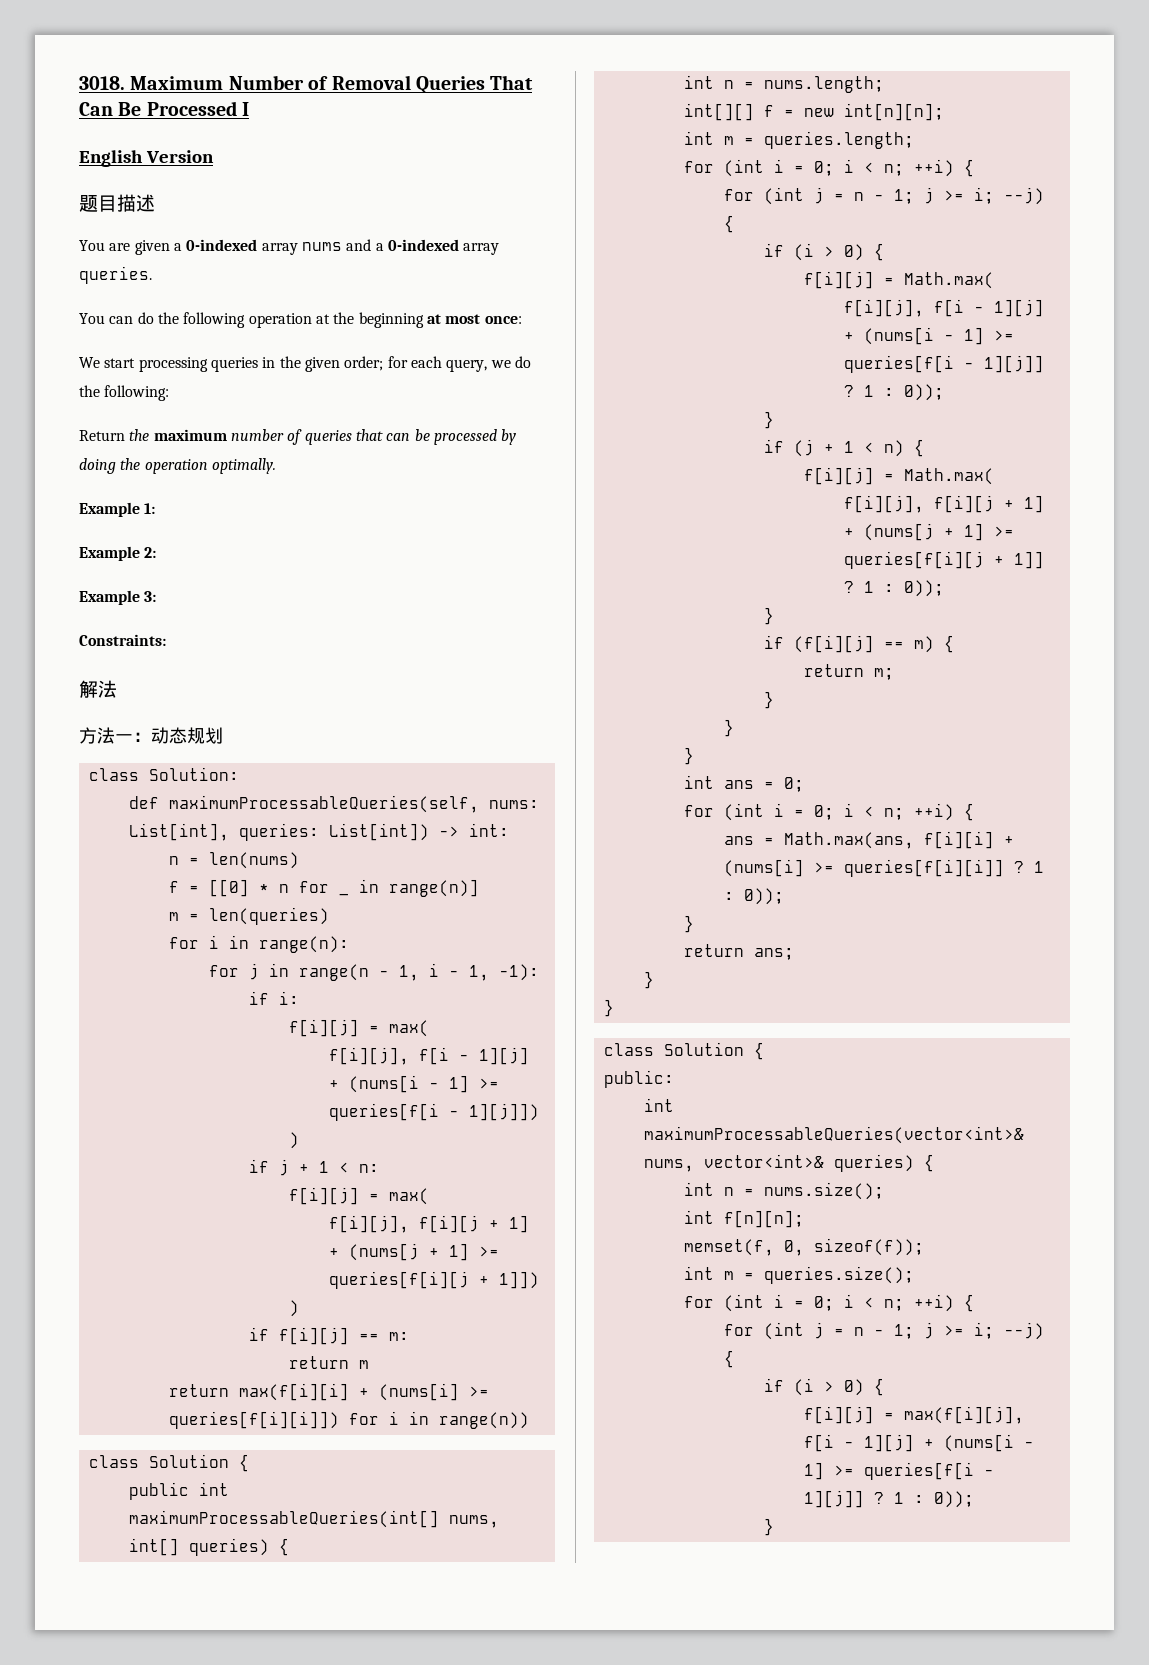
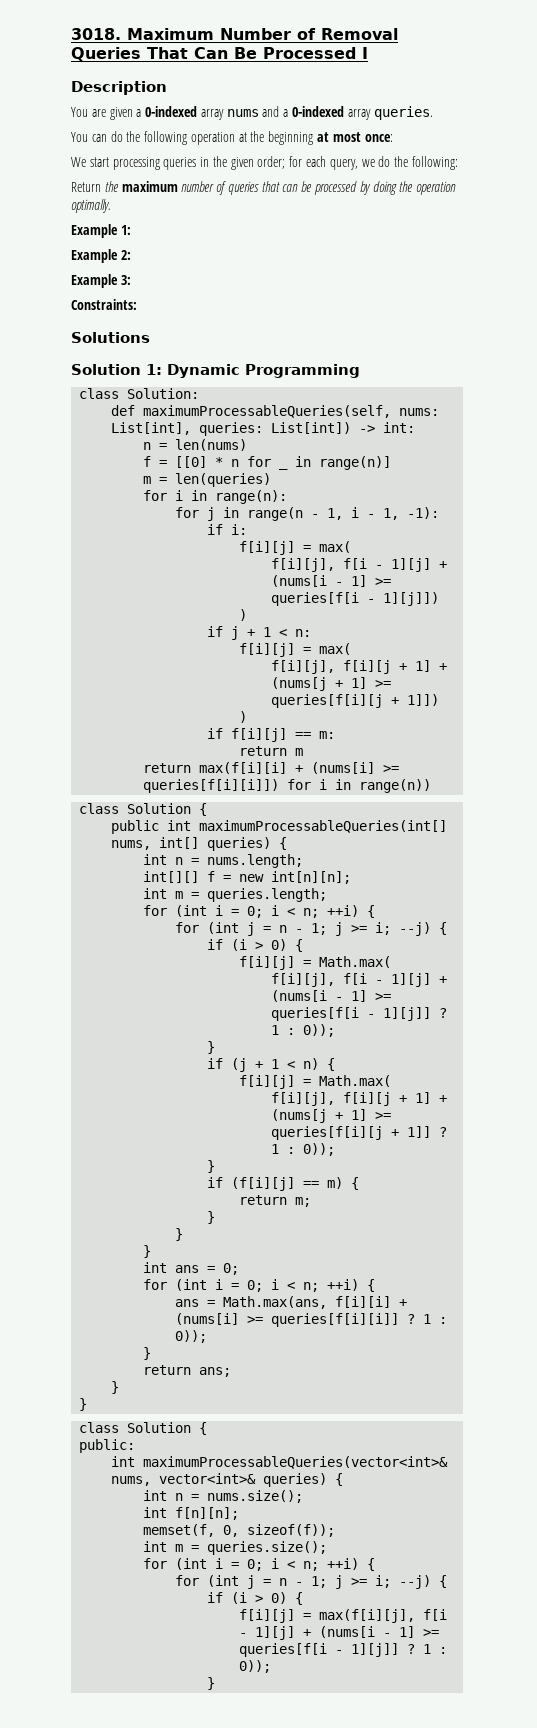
- English Version
- 题目描述
+ Description
- 解法
- 方法一：动态规划
+ Solutions
+ Solution 1: Dynamic Programming

